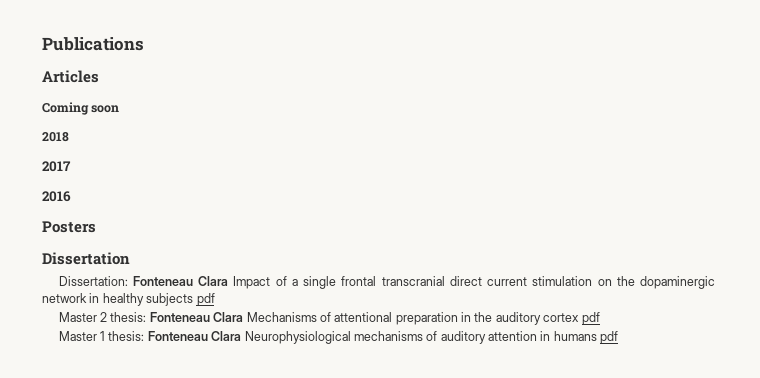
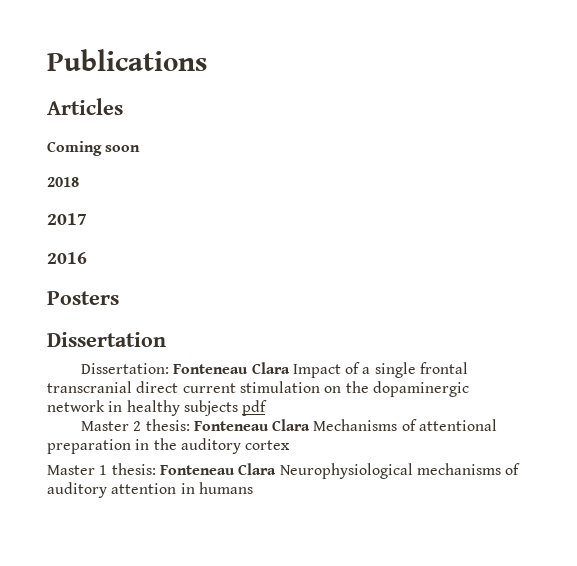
- Master 2 thesis: Fonteneau Clara Mechanisms of attentional preparation in the auditory cortex pdf
+ Master 2 thesis: Fonteneau Clara Mechanisms of attentional preparation in the auditory cortex
- Master 1 thesis: Fonteneau Clara Neurophysiological mechanisms of auditory attention in humans pdf
+ Master 1 thesis: Fonteneau Clara Neurophysiological mechanisms of auditory attention in humans

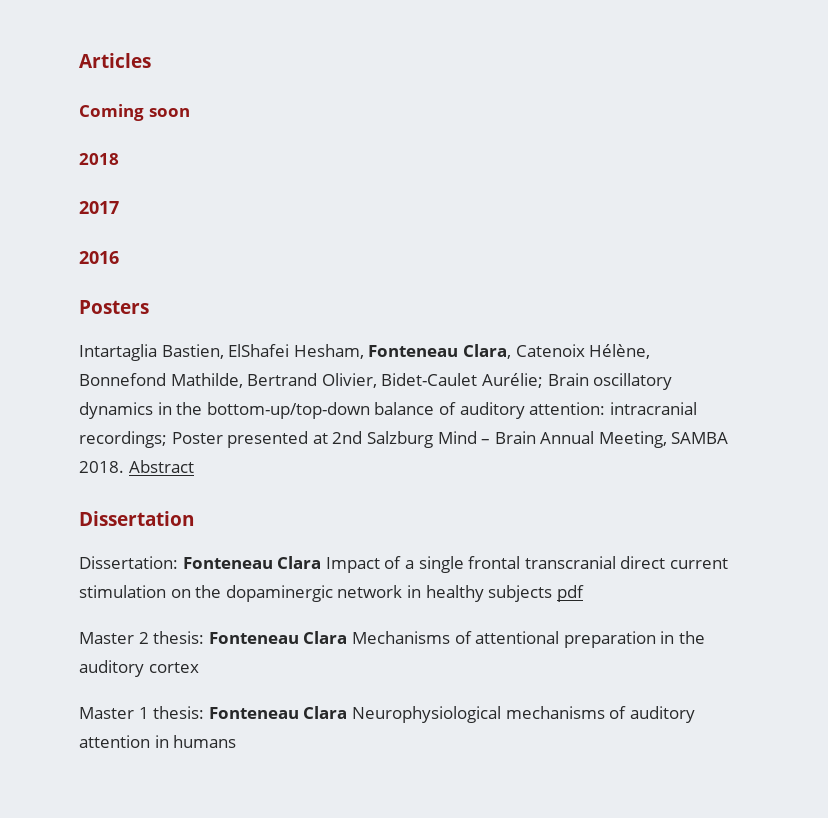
- Publications
+ Intartaglia Bastien, ElShafei Hesham, Fonteneau Clara, Catenoix Hélène, Bonnefond Mathilde, Bertrand Olivier, Bidet-Caulet Aurélie; Brain oscillatory dynamics in the bottom-up/top-down balance of auditory attention: intracranial recordings; Poster presented at 2nd Salzburg Mind – Brain Annual Meeting, SAMBA 2018. Abstract

